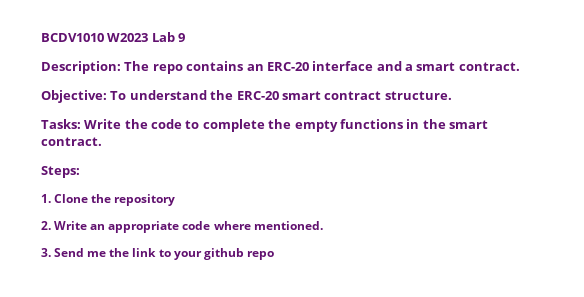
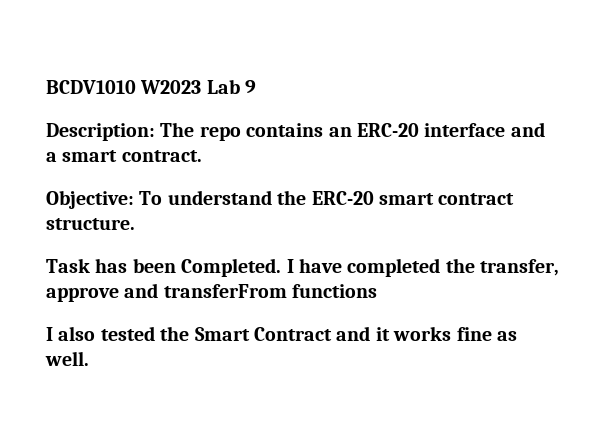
- Tasks: Write the code to complete the empty functions in the smart contract.
- Steps:
- 1. Clone the repository
- 2. Write an appropriate code where mentioned.
- 3. Send me the link to your github repo
+ Task has been Completed. I have completed the transfer, approve and transferFrom functions
+ I also tested the Smart Contract and it works fine as well.

